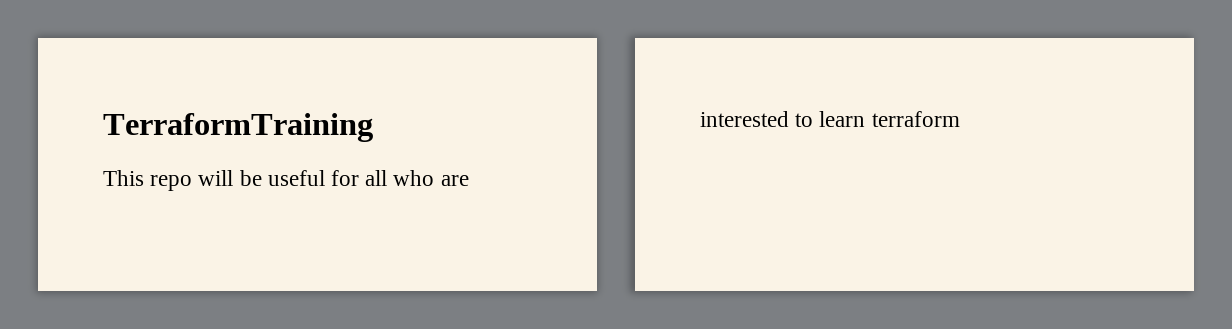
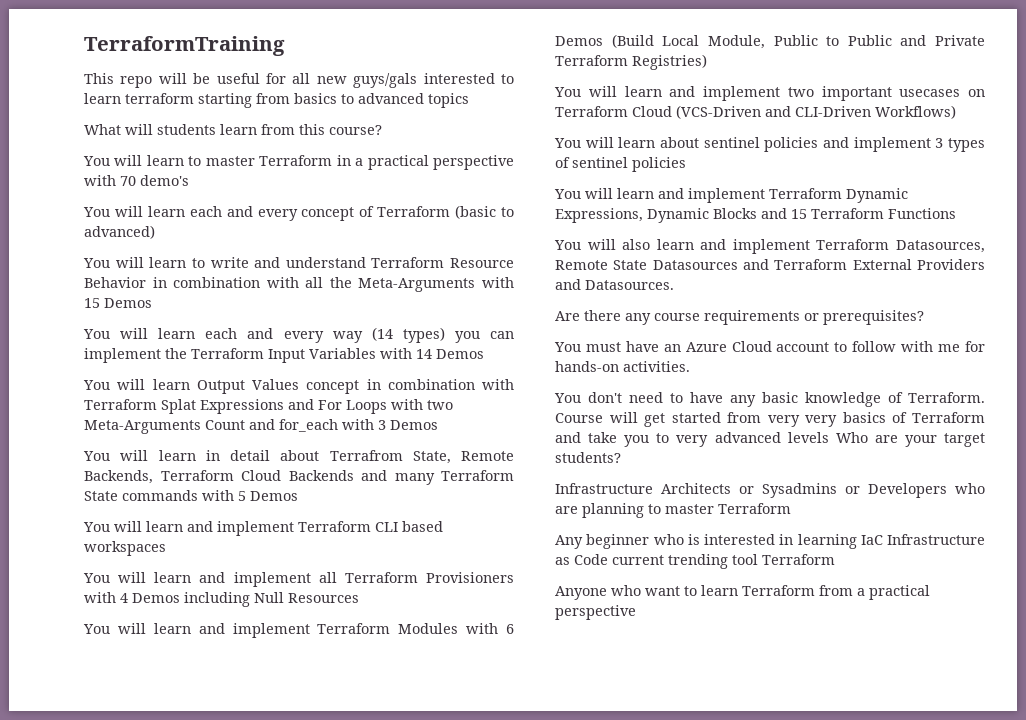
- This repo will be useful for all who are interested to learn terraform
+ This repo will be useful for all new guys/gals interested to learn terraform starting from basics to advanced topics
+ What will students learn from this course?
+ You will learn to master Terraform in a practical perspective with 70 demo's
+ You will learn each and every concept of Terraform (basic to advanced)
+ You will learn to write and understand Terraform Resource Behavior in combination with all the Meta-Arguments with 15 Demos
+ You will learn each and every way (14 types) you can implement the Terraform Input Variables with 14 Demos
+ You will learn Output Values concept in combination with Terraform Splat Expressions and For Loops with two Meta-Arguments Count and for_each with 3 Demos
+ You will learn in detail about Terrafrom State, Remote Backends, Terraform Cloud Backends and many Terraform State commands with 5 Demos
+ You will learn and implement Terraform CLI based workspaces
+ You will learn and implement all Terraform Provisioners with 4 Demos including Null Resources
+ You will learn and implement Terraform Modules with 6 Demos (Build Local Module, Public to Public and Private Terraform Registries)
+ You will learn and implement two important usecases on Terraform Cloud (VCS-Driven and CLI-Driven Workflows)
+ You will learn about sentinel policies and implement 3 types of sentinel policies
+ You will learn and implement Terraform Dynamic Expressions, Dynamic Blocks and 15 Terraform Functions
+ You will also learn and implement Terraform Datasources, Remote State Datasources and Terraform External Providers and Datasources.
+ Are there any course requirements or prerequisites?
+ You must have an Azure Cloud account to follow with me for hands-on activities.
+ You don't need to have any basic knowledge of Terraform. Course will get started from very very basics of Terraform and take you to very advanced levels Who are your target students?
+ Infrastructure Architects or Sysadmins or Developers who are planning to master Terraform
+ Any beginner who is interested in learning IaC Infrastructure as Code current trending tool Terraform
+ Anyone who want to learn Terraform from a practical perspective

